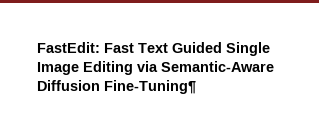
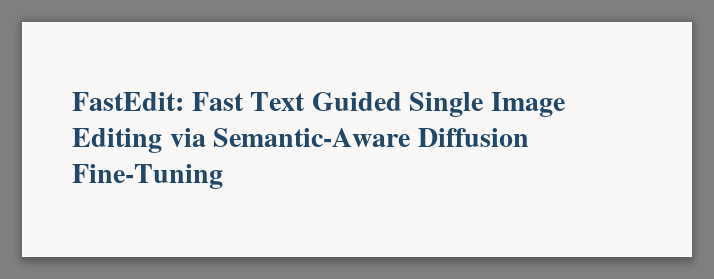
- FastEdit: Fast Text Guided Single Image Editing via Semantic-Aware Diffusion Fine-Tuning¶
+ FastEdit: Fast Text Guided Single Image Editing via Semantic-Aware Diffusion Fine-Tuning

